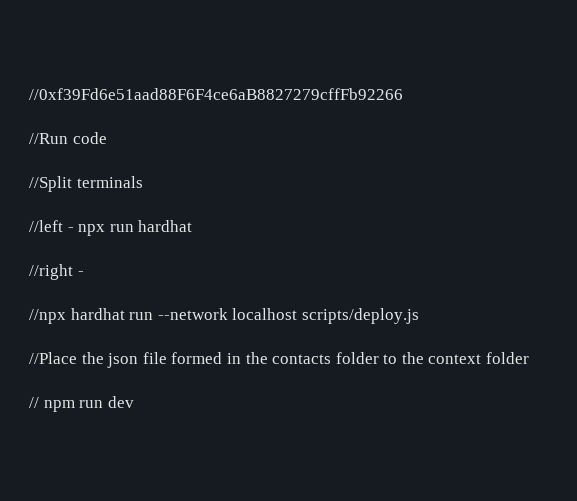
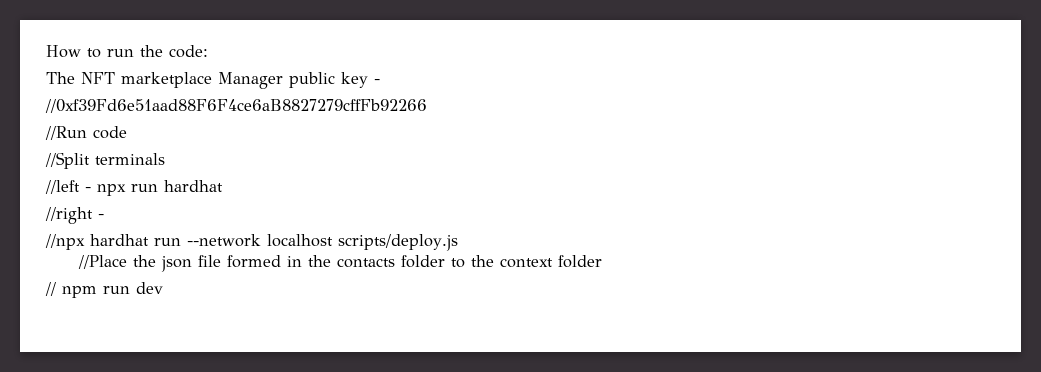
+ How to run the code:
+ The NFT marketplace Manager public key -

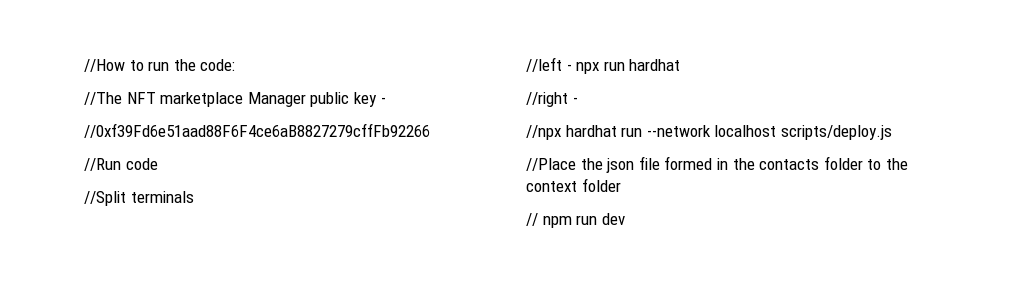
- How to run the code:
+ //How to run the code:
- The NFT marketplace Manager public key -
+ //The NFT marketplace Manager public key -

